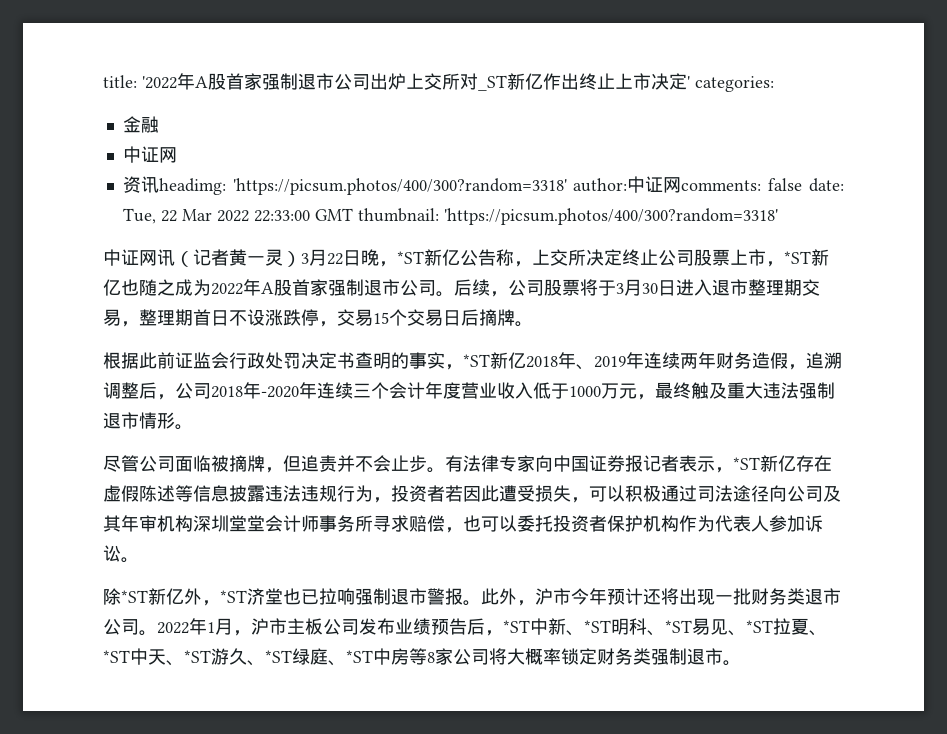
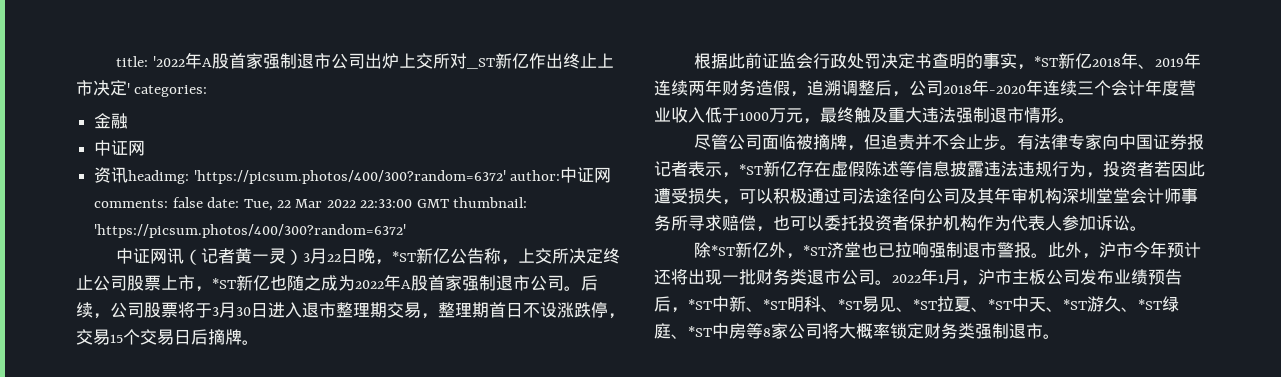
- 资讯headimg: 'https://picsum.photos/400/300?random=3318' author:中证网comments: false date: Tue, 22 Mar 2022 22:33:00 GMT thumbnail: 'https://picsum.photos/400/300?random=3318'
+ 资讯headimg: 'https://picsum.photos/400/300?random=6372' author:中证网comments: false date: Tue, 22 Mar 2022 22:33:00 GMT thumbnail: 'https://picsum.photos/400/300?random=6372'

